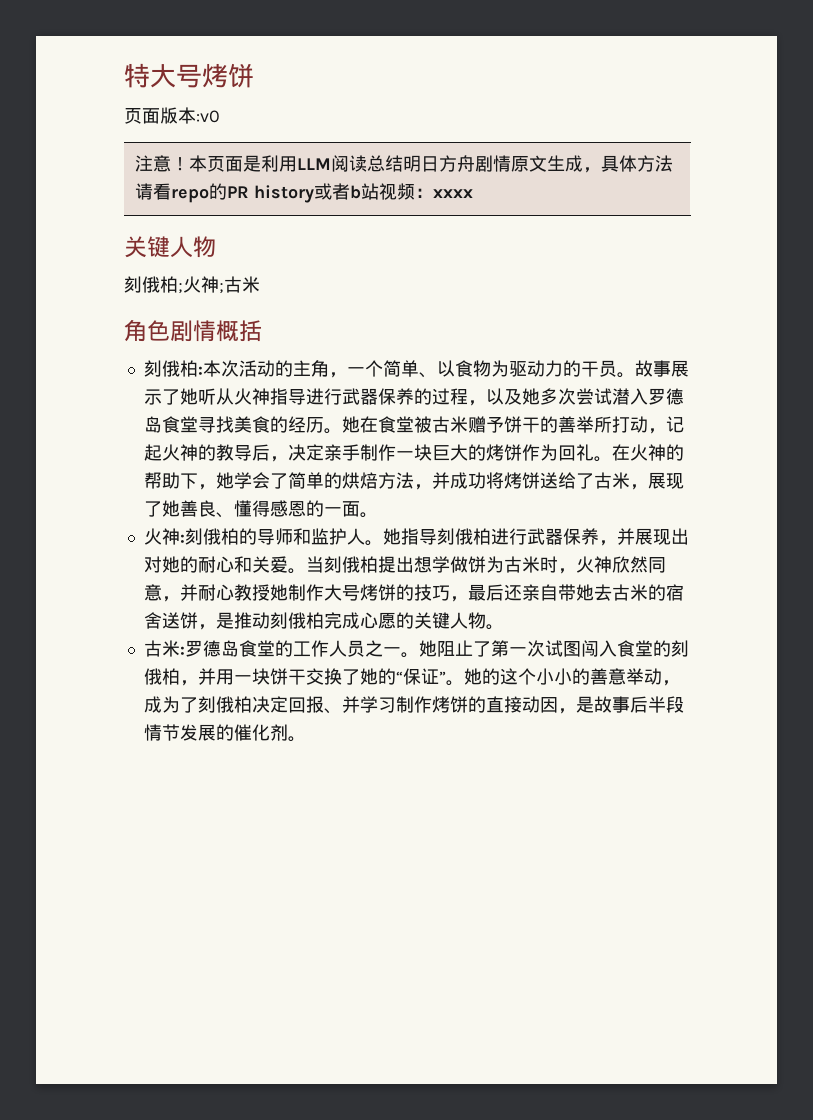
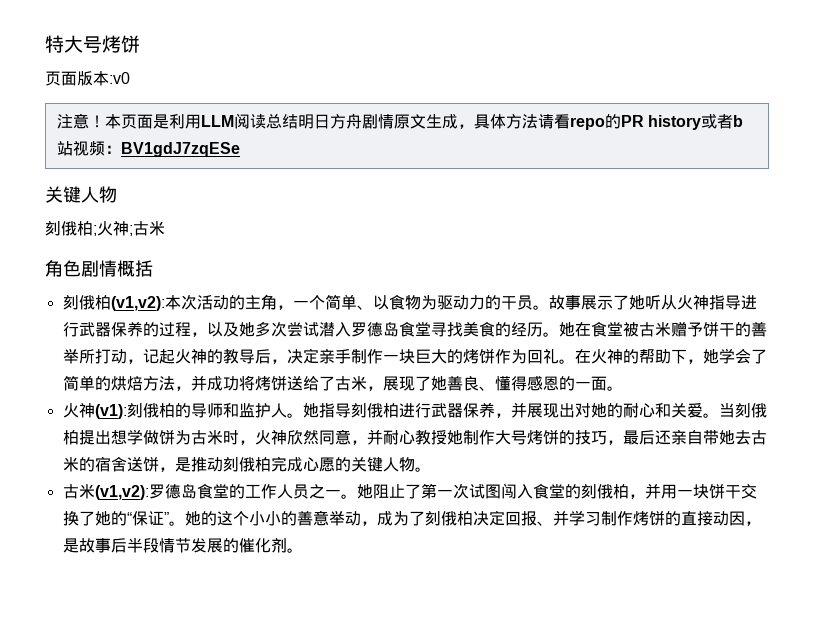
- 注意！本页面是利用LLM阅读总结明日方舟剧情原文生成，具体方法请看repo的PR history或者b站视频：xxxx
+ 注意！本页面是利用LLM阅读总结明日方舟剧情原文生成，具体方法请看repo的PR history或者b站视频：BV1gdJ7zqESe
- 刻俄柏:本次活动的主角，一个简单、以食物为驱动力的干员。
+ 刻俄柏(v1,v2):本次活动的主角，一个简单、以食物为驱动力的干员。
- 火神:刻俄柏的导师和监护人。
+ 火神(v1):刻俄柏的导师和监护人。
- 古米:罗德岛食堂的工作人员之一。
+ 古米(v1,v2):罗德岛食堂的工作人员之一。

